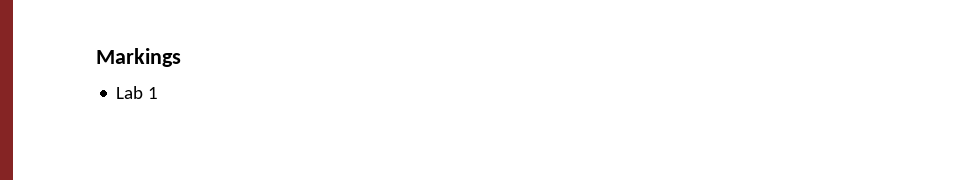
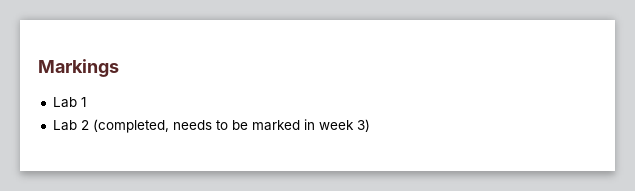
+ Lab 2 (completed, needs to be marked in week 3)

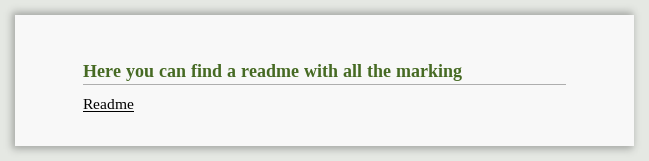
- Markings
- Lab 1
- Lab 2 (completed, needs to be marked in week 3)
+ Here you can find a readme with all the marking
+ Readme

